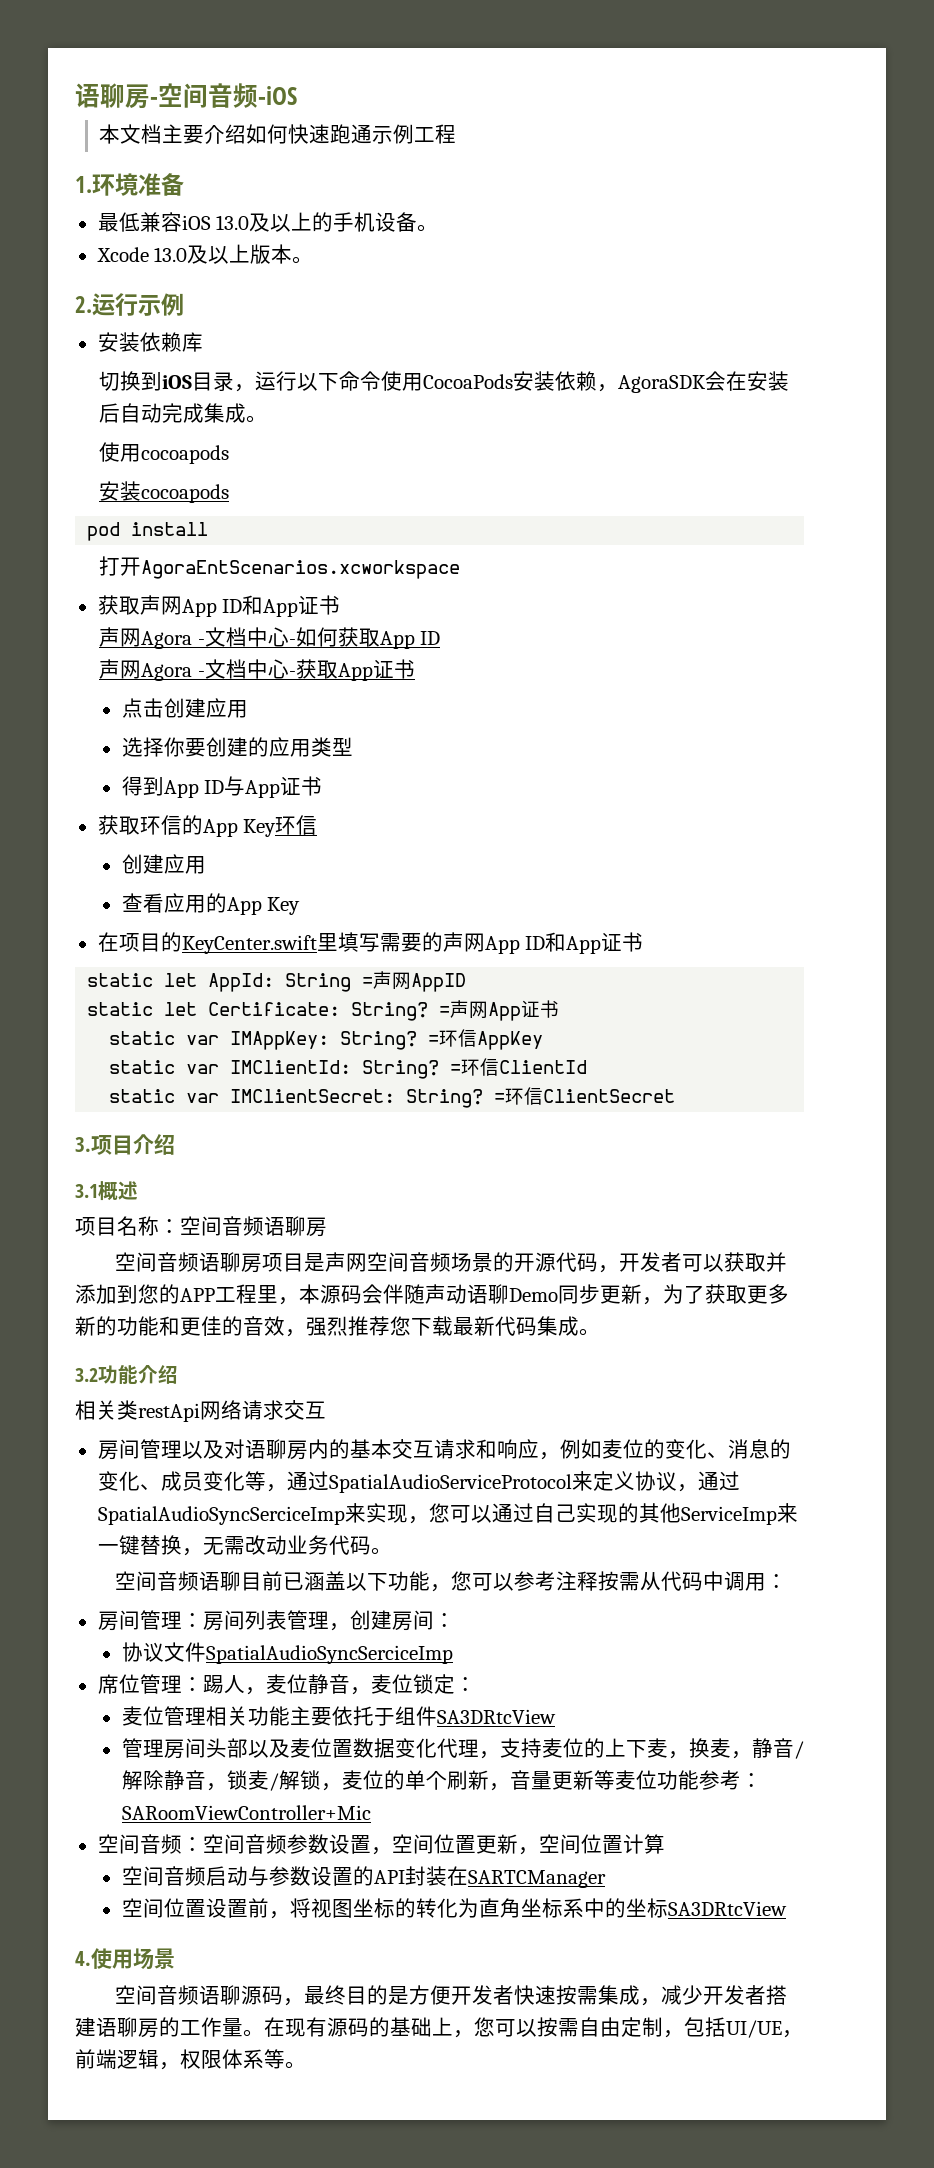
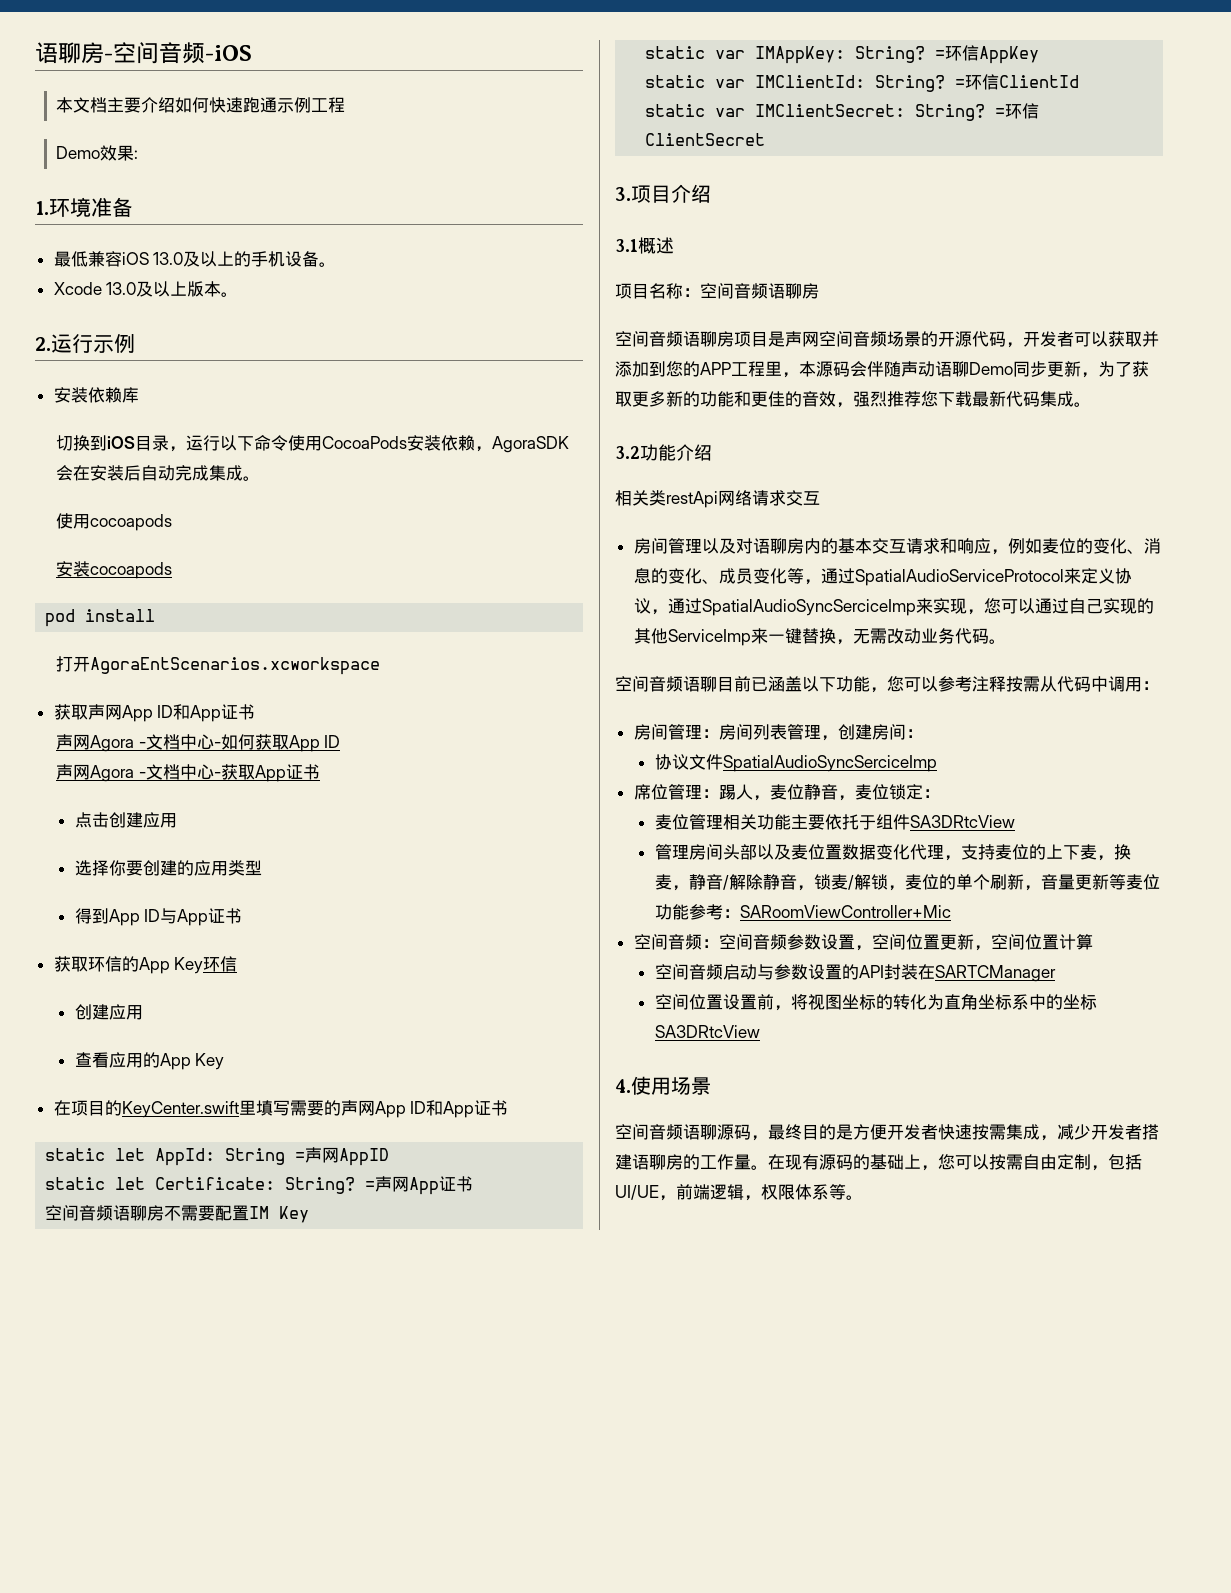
+ Demo效果:
+ 空间音频语聊房不需要配置IM Key

